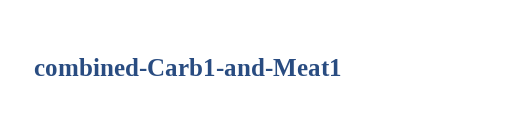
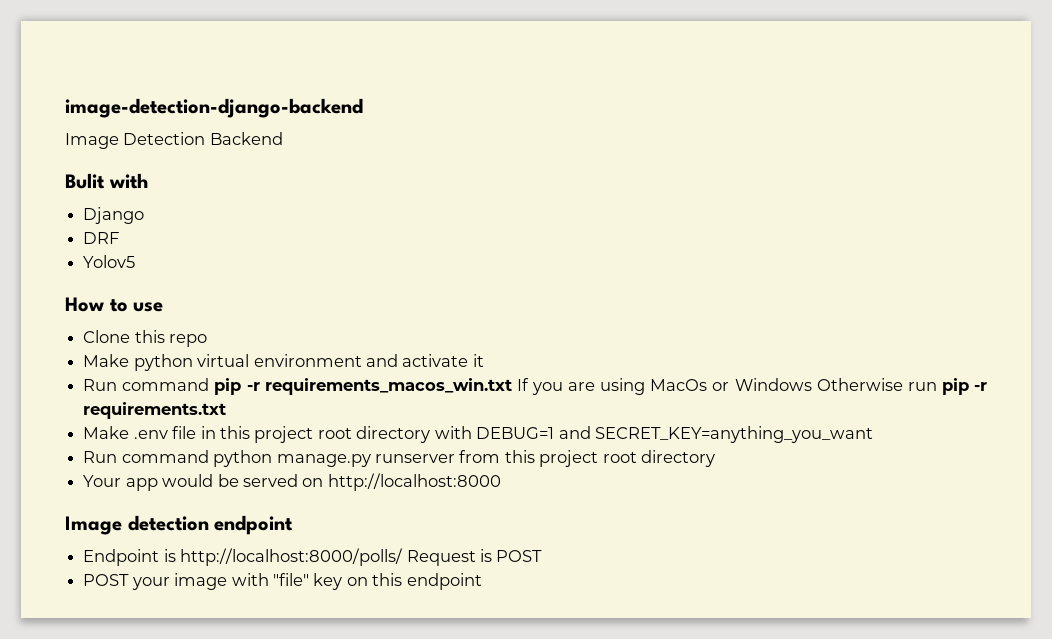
- combined-Carb1-and-Meat1
+ image-detection-django-backend
+ Image Detection Backend
+ Bulit with
+ Django
+ DRF
+ Yolov5
+ How to use
+ Clone this repo
+ Make python virtual environment and activate it
+ Run command pip -r requirements_macos_win.txt If you are using MacOs or Windows Otherwise run pip -r requirements.txt
+ Make .env file in this project root directory with DEBUG=1 and SECRET_KEY=anything_you_want
+ Run command python manage.py runserver from this project root directory
+ Your app would be served on http://localhost:8000
+ Image detection endpoint
+ Endpoint is http://localhost:8000/polls/ Request is POST
+ POST your image with "file" key on this endpoint

